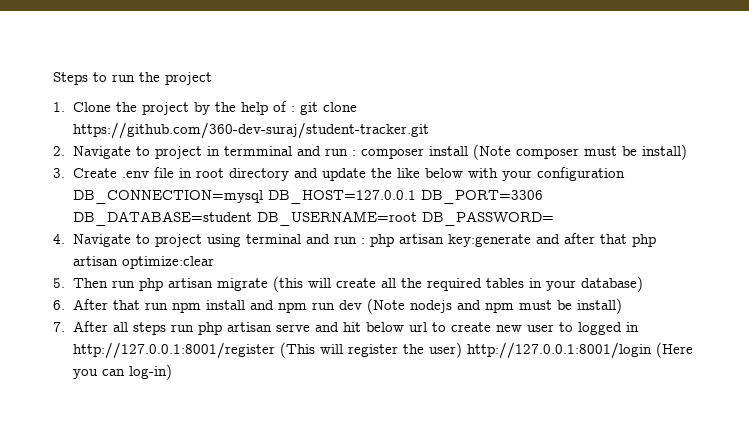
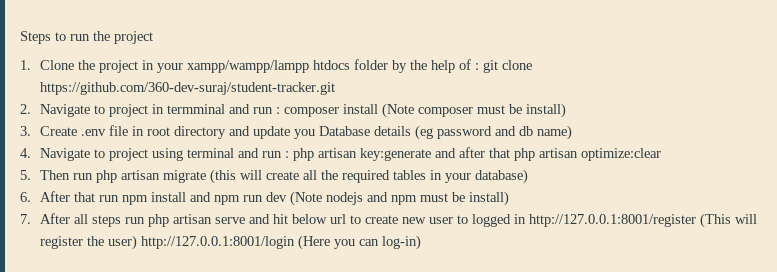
- 1. Clone the project by the help of : git clone https://github.com/360-dev-suraj/student-tracker.git
+ 1. Clone the project in your xampp/wampp/lampp htdocs folder by the help of : git clone https://github.com/360-dev-suraj/student-tracker.git
- 3. Create .env file in root directory and update the like below with your configuration DB_CONNECTION=mysql DB_HOST=127.0.0.1 DB_PORT=3306 DB_DATABASE=student DB_USERNAME=root DB_PASSWORD=
+ 3. Create .env file in root directory and update you Database details (eg password and db name)

